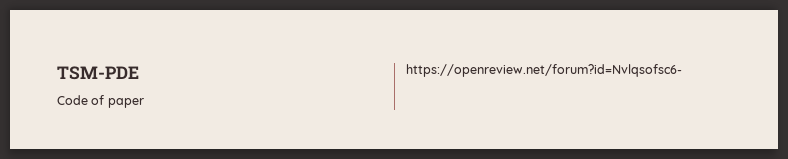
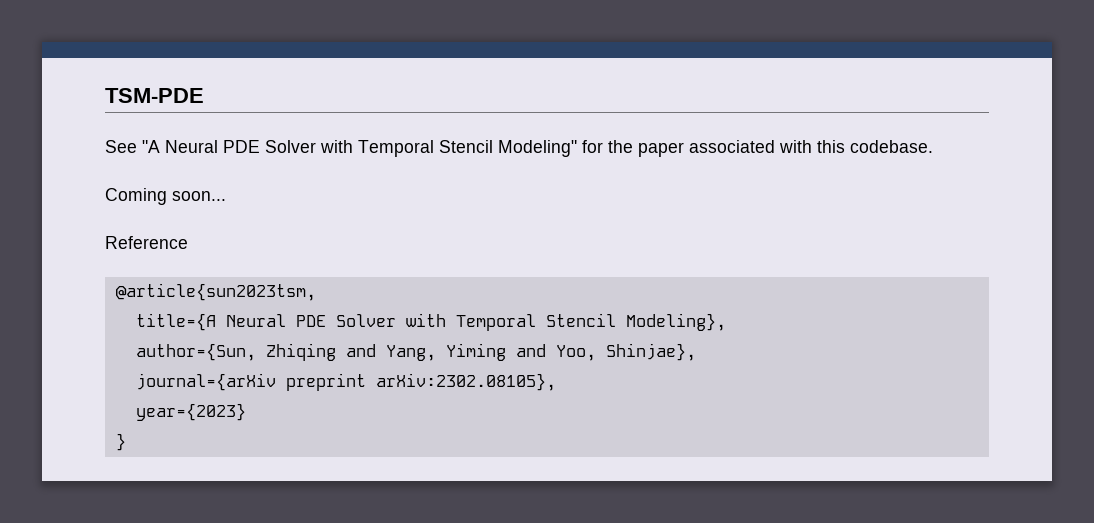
- Code of paper https://openreview.net/forum?id=Nvlqsofsc6-
+ See "A Neural PDE Solver with Temporal Stencil Modeling" for the paper associated with this codebase.
+ Coming soon...
+ Reference
+ @article{sun2023tsm,
+ title={A Neural PDE Solver with Temporal Stencil Modeling},
+ author={Sun, Zhiqing and Yang, Yiming and Yoo, Shinjae},
+ journal={arXiv preprint arXiv:2302.08105},
+ year={2023}
+ }

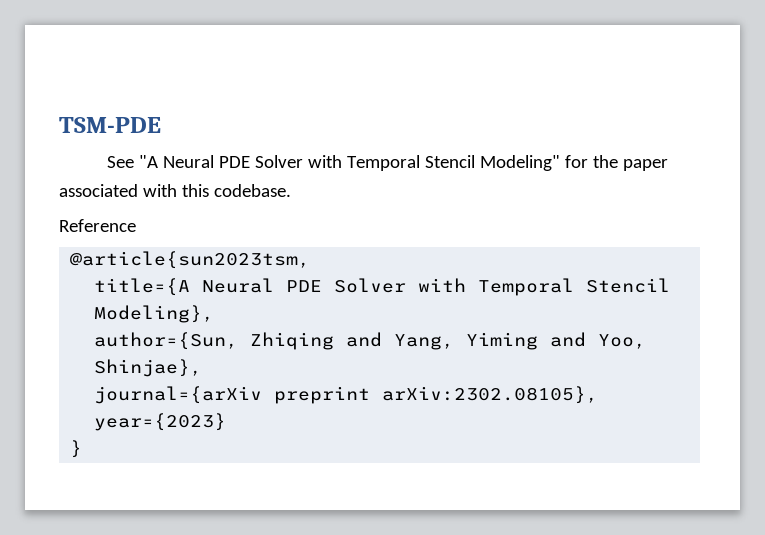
- Coming soon...

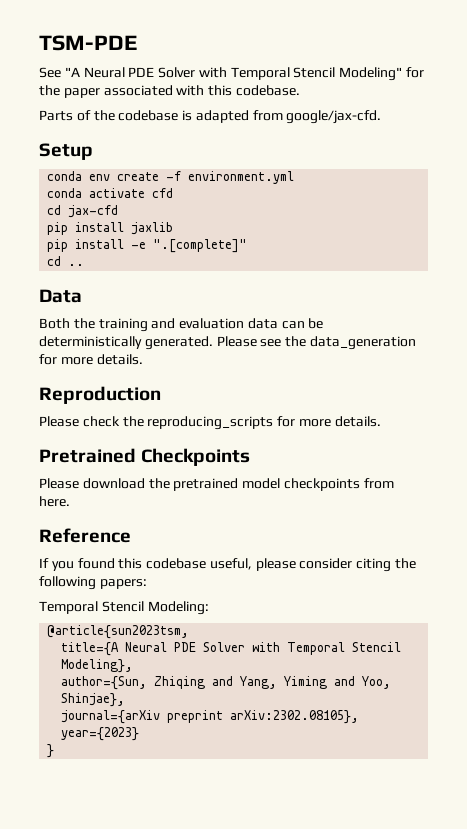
+ Parts of the codebase is adapted from google/jax-cfd.
+ Setup
+ conda env create -f environment.yml
+ conda activate cfd
+ cd jax-cfd
+ pip install jaxlib
+ pip install -e ".[complete]"
+ cd ..
+ Data
+ Both the training and evaluation data can be deterministically generated. Please see the data_generation for more details.
+ Reproduction
+ Please check the reproducing_scripts for more details.
+ Pretrained Checkpoints
+ Please download the pretrained model checkpoints from here.
  Reference
+ If you found this codebase useful, please consider citing the following papers:
+ Temporal Stencil Modeling:

